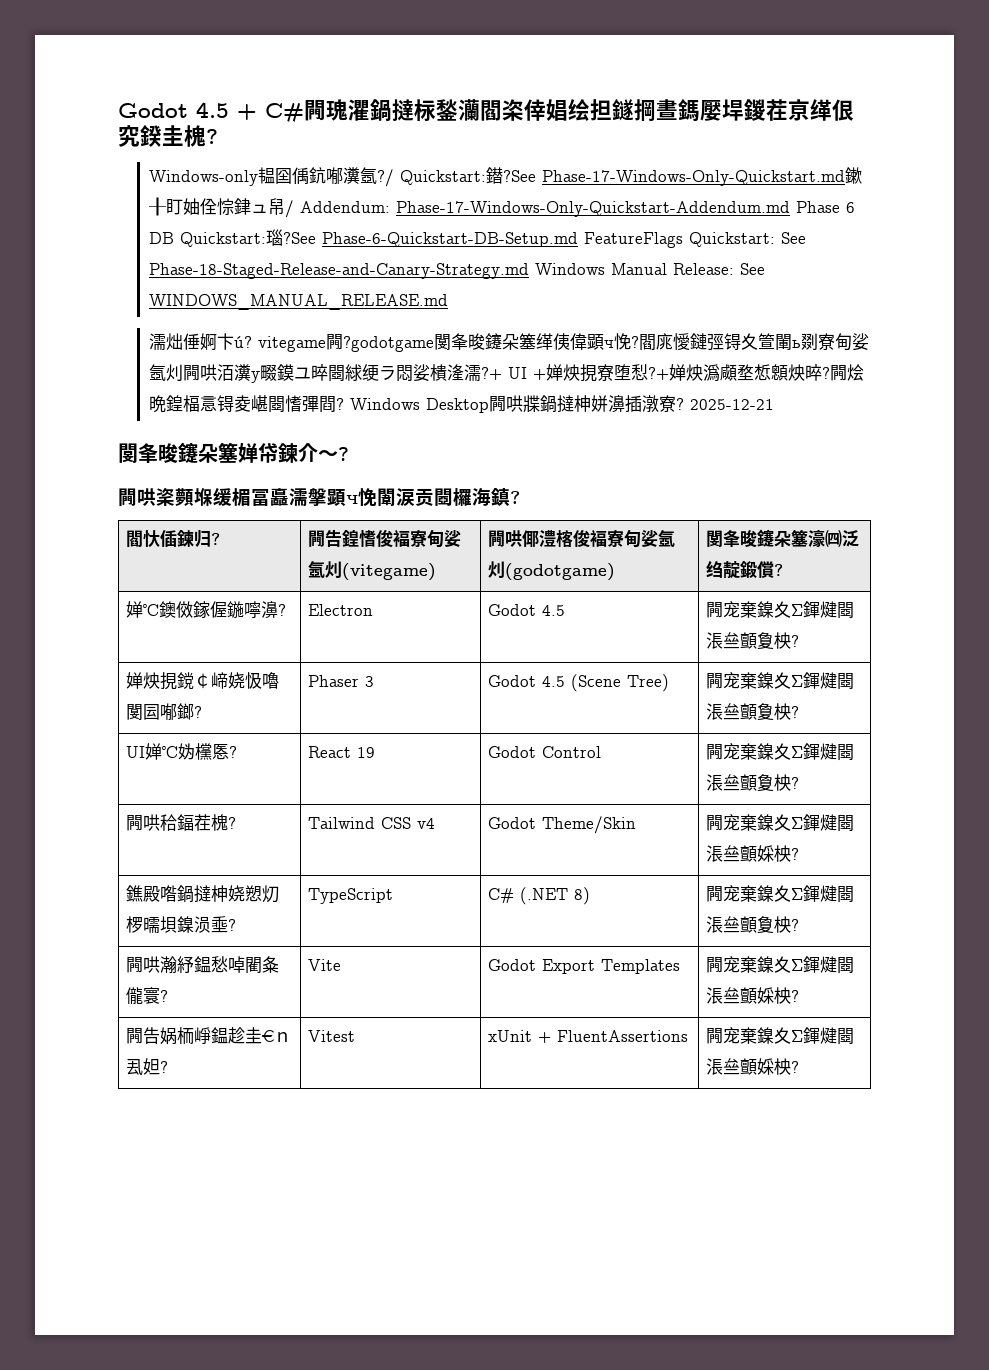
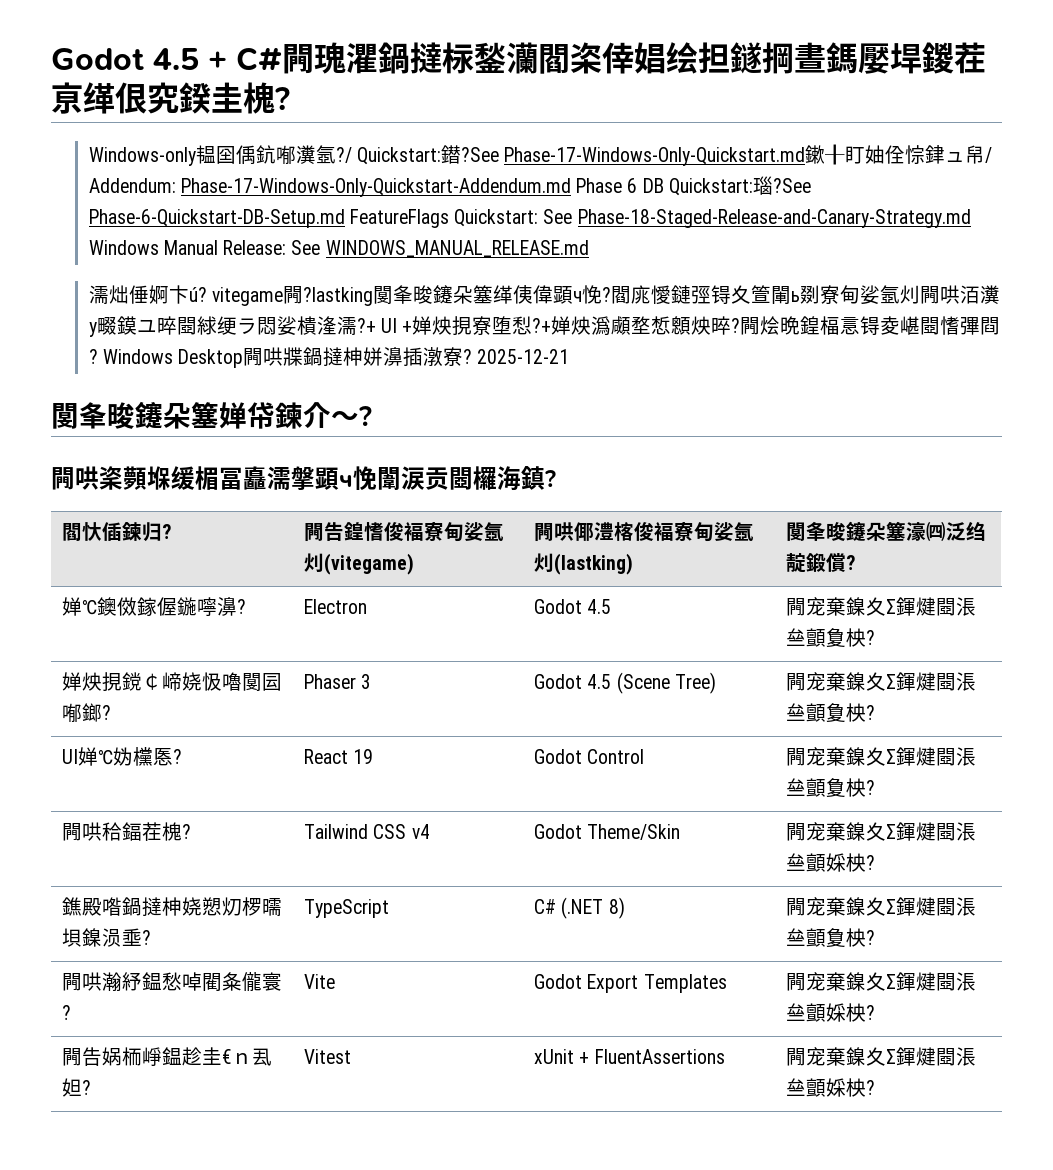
- 濡炪倕婀卞ú? vitegame闁?godotgame閺夆晙鑳朵簺缂侇偉顕ч悗?
+ 濡炪倕婀卞ú? vitegame闁?lastking閺夆晙鑳朵簺缂侇偉顕ч悗?
- 閻忕偛鍊归? | 闁告鍠愭俊褔寮甸娑氬灲(vitegame) | 闁哄倻澧楁俊褔寮甸娑氬灲(godotgame) | 閺夆晙鑳朵簺濠㈣泛绉靛鍛償?
+ 閻忕偛鍊归? | 闁告鍠愭俊褔寮甸娑氬灲(vitegame) | 闁哄倻澧楁俊褔寮甸娑氬灲(lastking) | 閺夆晙鑳朵簺濠㈣泛绉靛鍛償?

